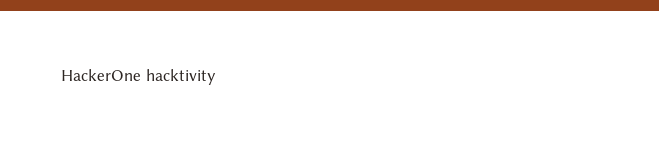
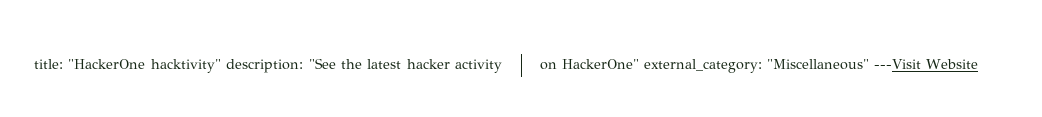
- HackerOne hacktivity
+ title: "HackerOne hacktivity" description: "See the latest hacker activity on HackerOne" external_category: "Miscellaneous" ---Visit Website

